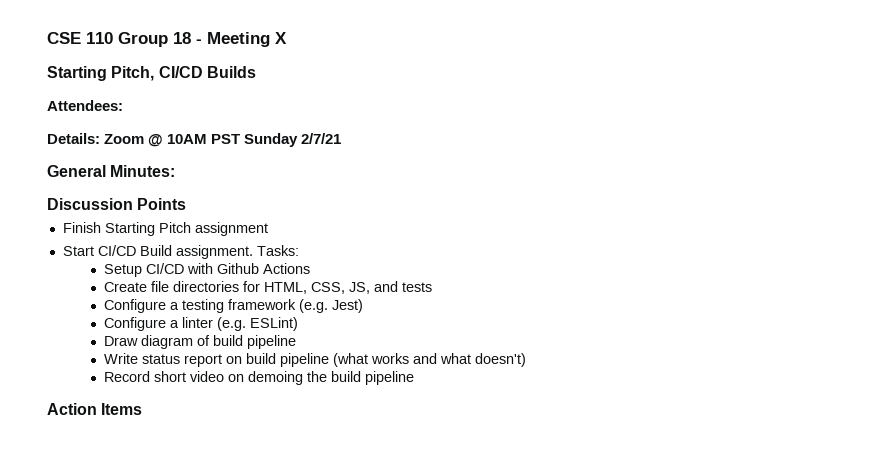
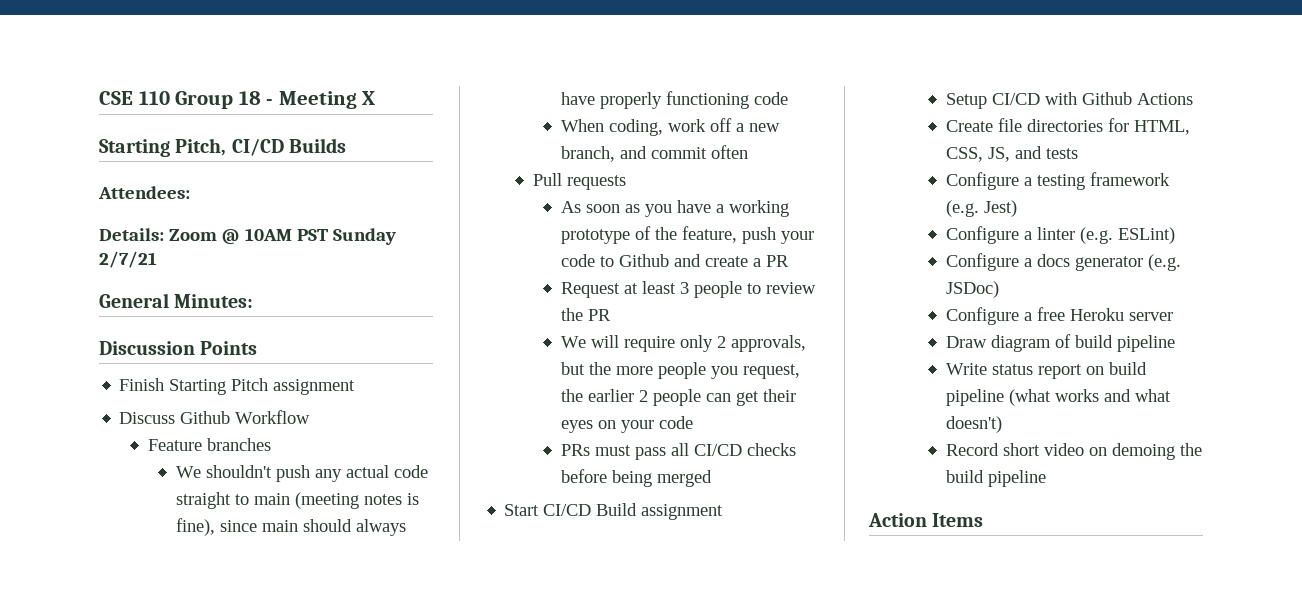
+ Discuss Github Workflow
+ Feature branches
+ We shouldn't push any actual code straight to main (meeting notes is fine), since main should always have properly functioning code
+ When coding, work off a new branch, and commit often
+ Pull requests
+ As soon as you have a working prototype of the feature, push your code to Github and create a PR
+ Request at least 3 people to review the PR
+ We will require only 2 approvals, but the more people you request, the earlier 2 people can get their eyes on your code
+ PRs must pass all CI/CD checks before being merged
- Start CI/CD Build assignment. Tasks:
+ Start CI/CD Build assignment
+ Configure a docs generator (e.g. JSDoc)
+ Configure a free Heroku server

